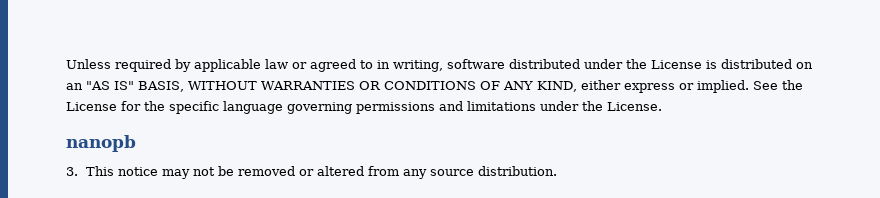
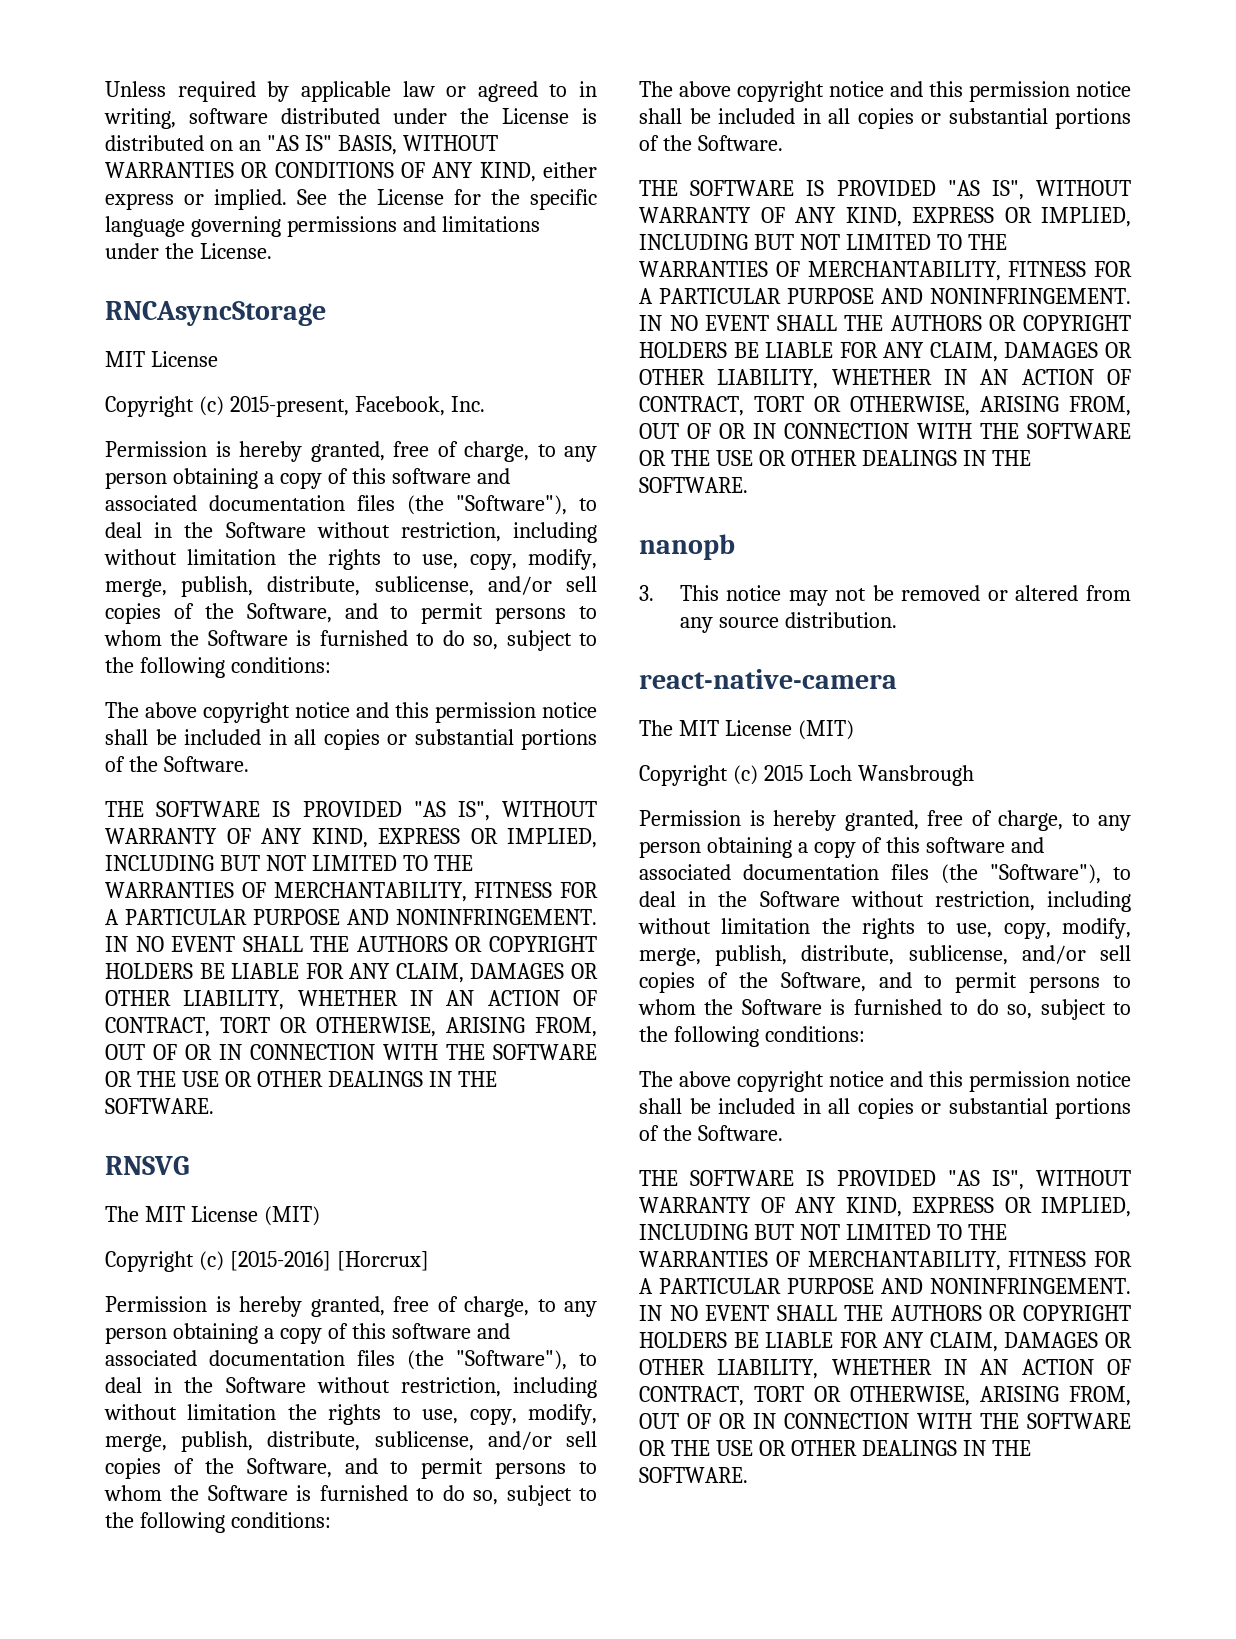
+ RNCAsyncStorage
+ MIT License
+ Copyright (c) 2015-present, Facebook, Inc.
+ Permission is hereby granted, free of charge, to any person obtaining a copy of this software and associated documentation files (the "Software"), to deal in the Software without restriction, including without limitation the rights to use, copy, modify, merge, publish, distribute, sublicense, and/or sell copies of the Software, and to permit persons to whom the Software is furnished to do so, subject to the following conditions:
+ The above copyright notice and this permission notice shall be included in all copies or substantial portions of the Software.
+ THE SOFTWARE IS PROVIDED "AS IS", WITHOUT WARRANTY OF ANY KIND, EXPRESS OR IMPLIED, INCLUDING BUT NOT LIMITED TO THE WARRANTIES OF MERCHANTABILITY, FITNESS FOR A PARTICULAR PURPOSE AND NONINFRINGEMENT. IN NO EVENT SHALL THE AUTHORS OR COPYRIGHT HOLDERS BE LIABLE FOR ANY CLAIM, DAMAGES OR OTHER LIABILITY, WHETHER IN AN ACTION OF CONTRACT, TORT OR OTHERWISE, ARISING FROM, OUT OF OR IN CONNECTION WITH THE SOFTWARE OR THE USE OR OTHER DEALINGS IN THE SOFTWARE.
+ RNSVG
+ The MIT License (MIT)
+ Copyright (c) [2015-2016] [Horcrux]
+ Permission is hereby granted, free of charge, to any person obtaining a copy of this software and associated documentation files (the "Software"), to deal in the Software without restriction, including without limitation the rights to use, copy, modify, merge, publish, distribute, sublicense, and/or sell copies of the Software, and to permit persons to whom the Software is furnished to do so, subject to the following conditions:
+ The above copyright notice and this permission notice shall be included in all copies or substantial portions of the Software.
+ THE SOFTWARE IS PROVIDED "AS IS", WITHOUT WARRANTY OF ANY KIND, EXPRESS OR IMPLIED, INCLUDING BUT NOT LIMITED TO THE WARRANTIES OF MERCHANTABILITY, FITNESS FOR A PARTICULAR PURPOSE AND NONINFRINGEMENT. IN NO EVENT SHALL THE AUTHORS OR COPYRIGHT HOLDERS BE LIABLE FOR ANY CLAIM, DAMAGES OR OTHER LIABILITY, WHETHER IN AN ACTION OF CONTRACT, TORT OR OTHERWISE, ARISING FROM, OUT OF OR IN CONNECTION WITH THE SOFTWARE OR THE USE OR OTHER DEALINGS IN THE SOFTWARE.
+ react-native-camera
+ The MIT License (MIT)
+ Copyright (c) 2015 Loch Wansbrough
+ Permission is hereby granted, free of charge, to any person obtaining a copy of this software and associated documentation files (the "Software"), to deal in the Software without restriction, including without limitation the rights to use, copy, modify, merge, publish, distribute, sublicense, and/or sell copies of the Software, and to permit persons to whom the Software is furnished to do so, subject to the following conditions:
+ The above copyright notice and this permission notice shall be included in all copies or substantial portions of the Software.
+ THE SOFTWARE IS PROVIDED "AS IS", WITHOUT WARRANTY OF ANY KIND, EXPRESS OR IMPLIED, INCLUDING BUT NOT LIMITED TO THE WARRANTIES OF MERCHANTABILITY, FITNESS FOR A PARTICULAR PURPOSE AND NONINFRINGEMENT. IN NO EVENT SHALL THE AUTHORS OR COPYRIGHT HOLDERS BE LIABLE FOR ANY CLAIM, DAMAGES OR OTHER LIABILITY, WHETHER IN AN ACTION OF CONTRACT, TORT OR OTHERWISE, ARISING FROM, OUT OF OR IN CONNECTION WITH THE SOFTWARE OR THE USE OR OTHER DEALINGS IN THE SOFTWARE.

